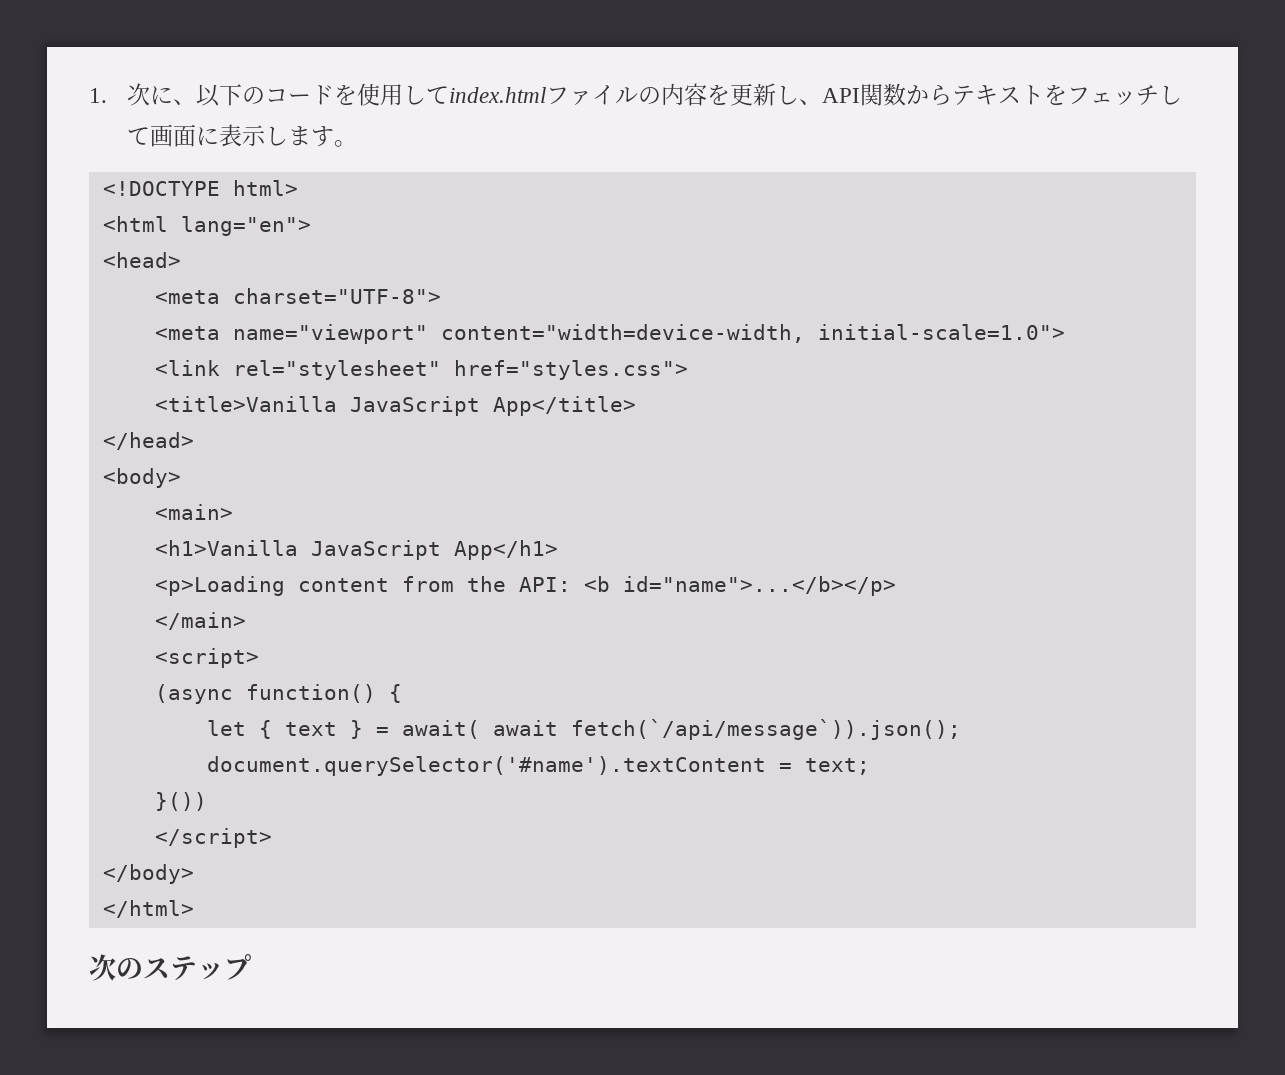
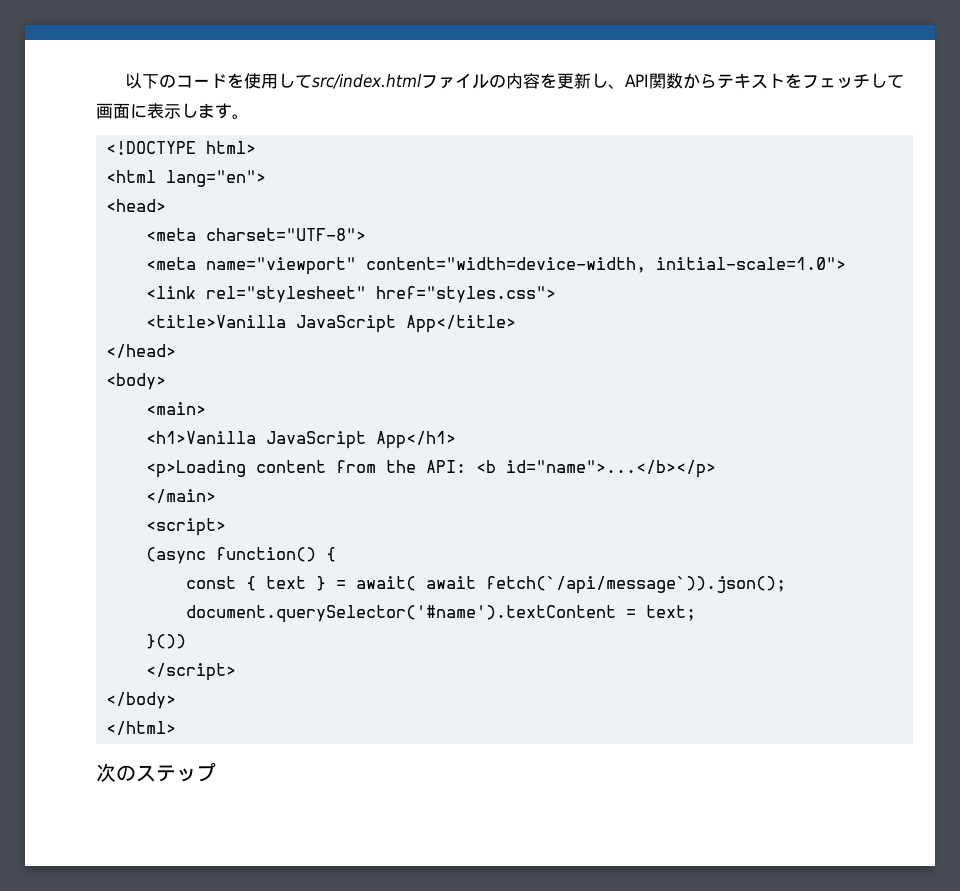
- 1.次に、以下のコードを使用してindex.htmlファイルの内容を更新し、API関数からテキストをフェッチして画面に表示します。
+ 以下のコードを使用してsrc/index.htmlファイルの内容を更新し、API関数からテキストをフェッチして画面に表示します。
- let { text } = await( await fetch(`/api/message`)).json();
+ const { text } = await( await fetch(`/api/message`)).json();

